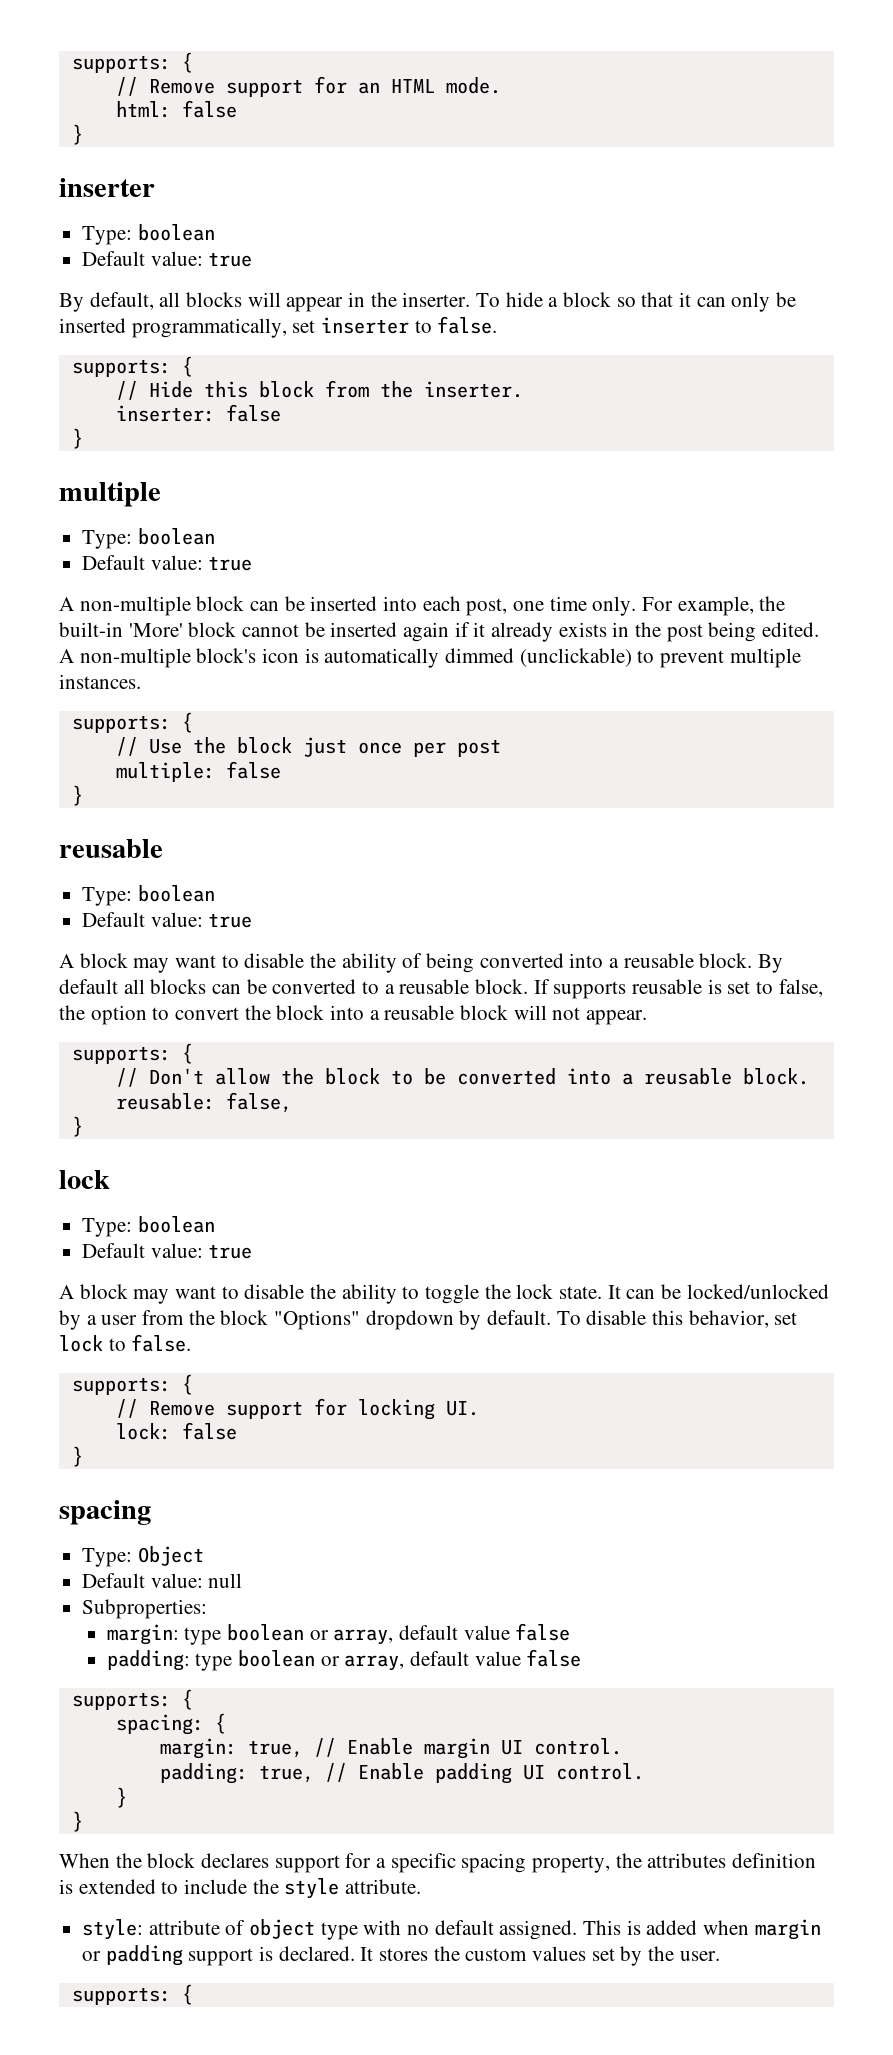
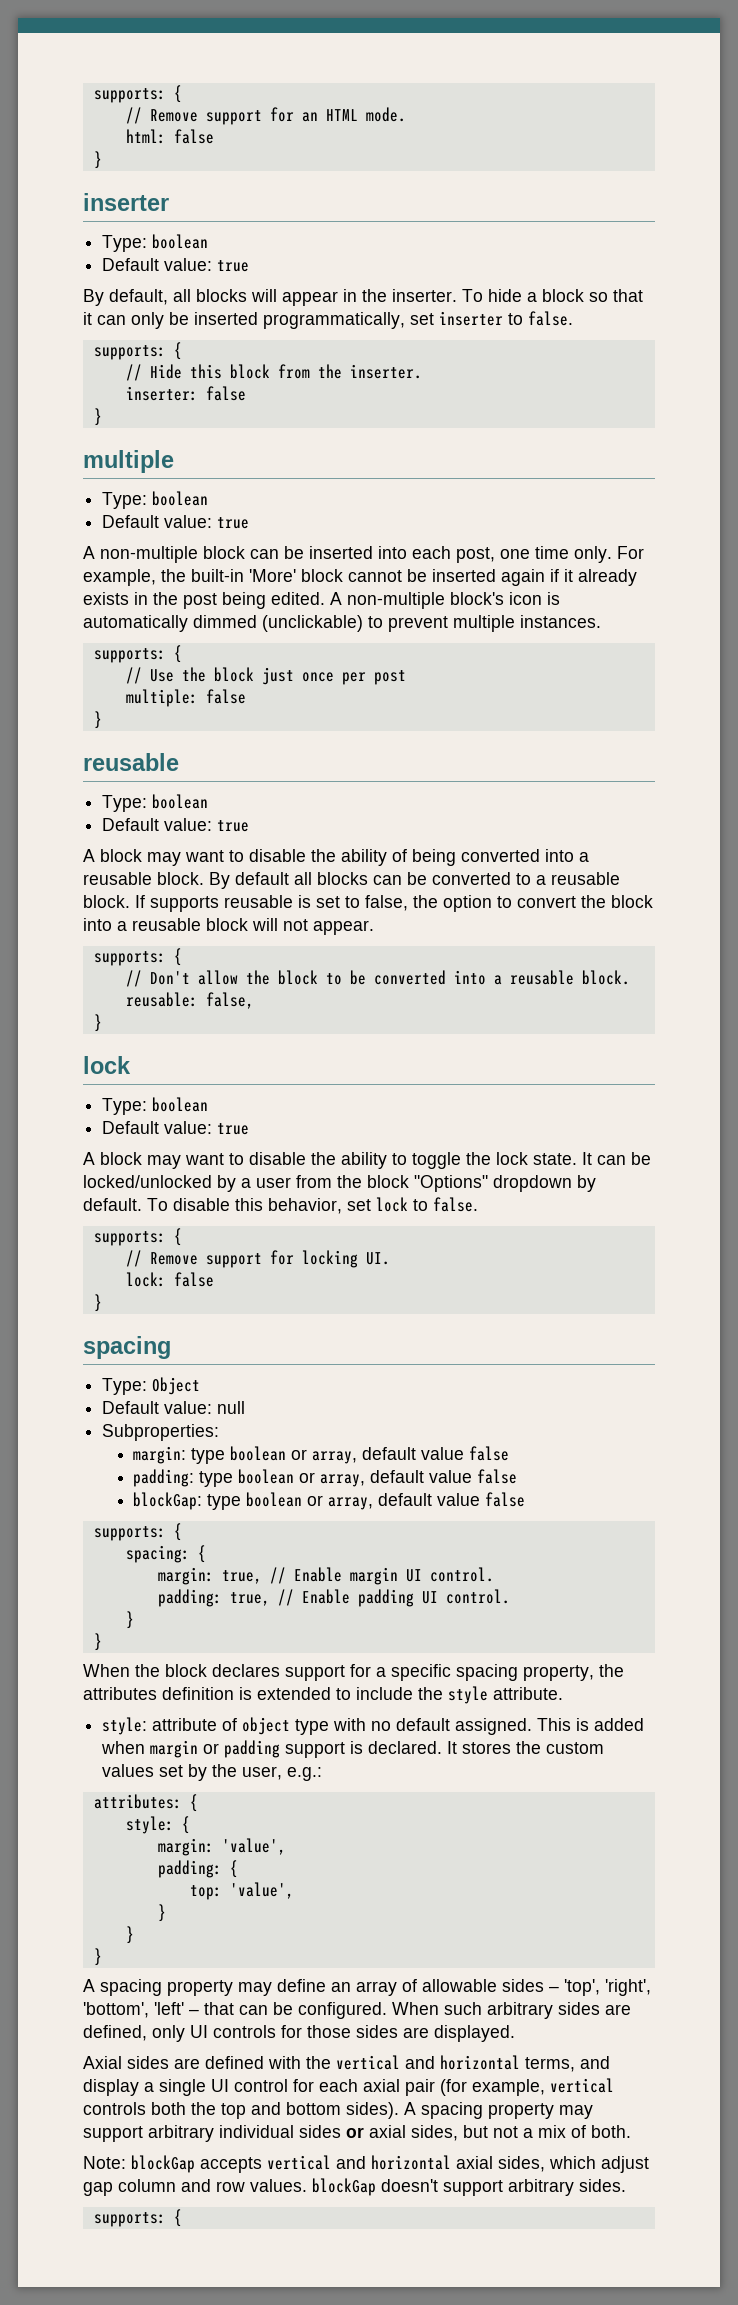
+ blockGap: type boolean or array, default value false
- It stores the custom values set by the user.
+ It stores the custom values set by the user, e.g.:
+ attributes: {
+ style: {
+ margin: 'value',
+ padding: {
+ top: 'value',
+ }
+ }
+ }
+ A spacing property may define an array of allowable sides – 'top', 'right', 'bottom', 'left' – that can be configured. When such arbitrary sides are defined, only UI controls for those sides are displayed.
+ Axial sides are defined with the vertical and horizontal terms, and display a single UI control for each axial pair (for example, vertical controls both the top and bottom sides). A spacing property may support arbitrary individual sides or axial sides, but not a mix of both.
+ Note: blockGap accepts vertical and horizontal axial sides, which adjust gap column and row values. blockGap doesn't support arbitrary sides.

